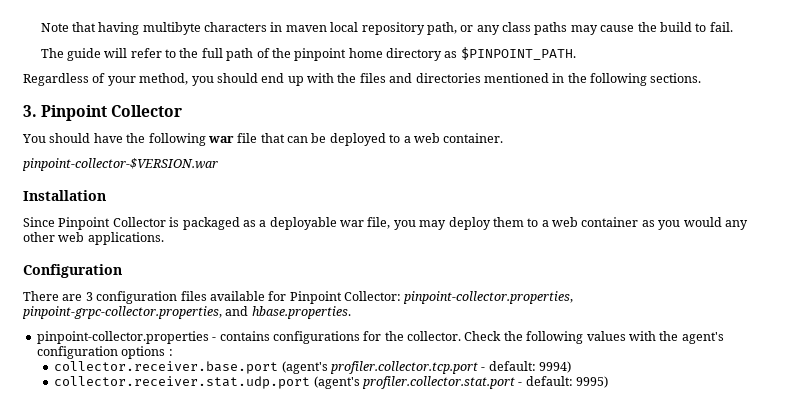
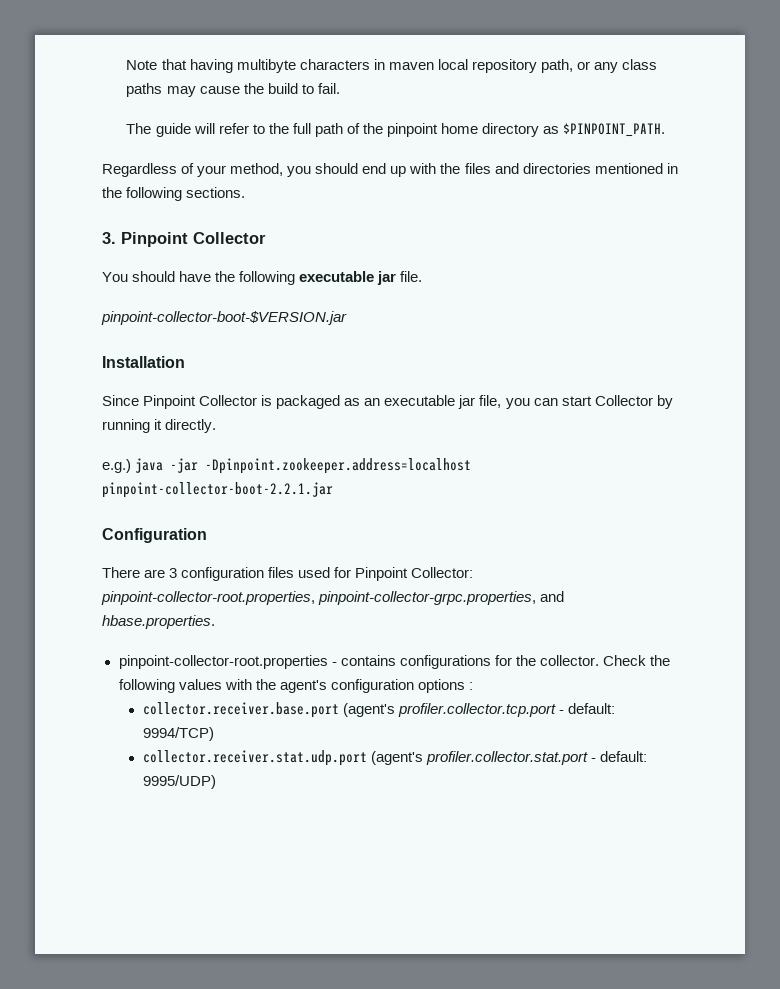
- You should have the following war file that can be deployed to a web container.
- pinpoint-collector-$VERSION.war
+ You should have the following executable jar file.
+ pinpoint-collector-boot-$VERSION.jar
- Since Pinpoint Collector is packaged as a deployable war file, you may deploy them to a web container as you would any other web applications.
+ Since Pinpoint Collector is packaged as an executable jar file, you can start Collector by running it directly.
+ e.g.) java -jar -Dpinpoint.zookeeper.address=localhost pinpoint-collector-boot-2.2.1.jar
- There are 3 configuration files available for Pinpoint Collector: pinpoint-collector.properties, pinpoint-grpc-collector.properties, and hbase.properties.
+ There are 3 configuration files used for Pinpoint Collector: pinpoint-collector-root.properties, pinpoint-collector-grpc.properties, and hbase.properties.
- pinpoint-collector.properties - contains configurations for the collector.
+ pinpoint-collector-root.properties - contains configurations for the collector.
- collector.receiver.base.port (agent's profiler.collector.tcp.port - default: 9994)
+ collector.receiver.base.port (agent's profiler.collector.tcp.port - default: 9994/TCP)
- collector.receiver.stat.udp.port (agent's profiler.collector.stat.port - default: 9995)
+ collector.receiver.stat.udp.port (agent's profiler.collector.stat.port - default: 9995/UDP)

